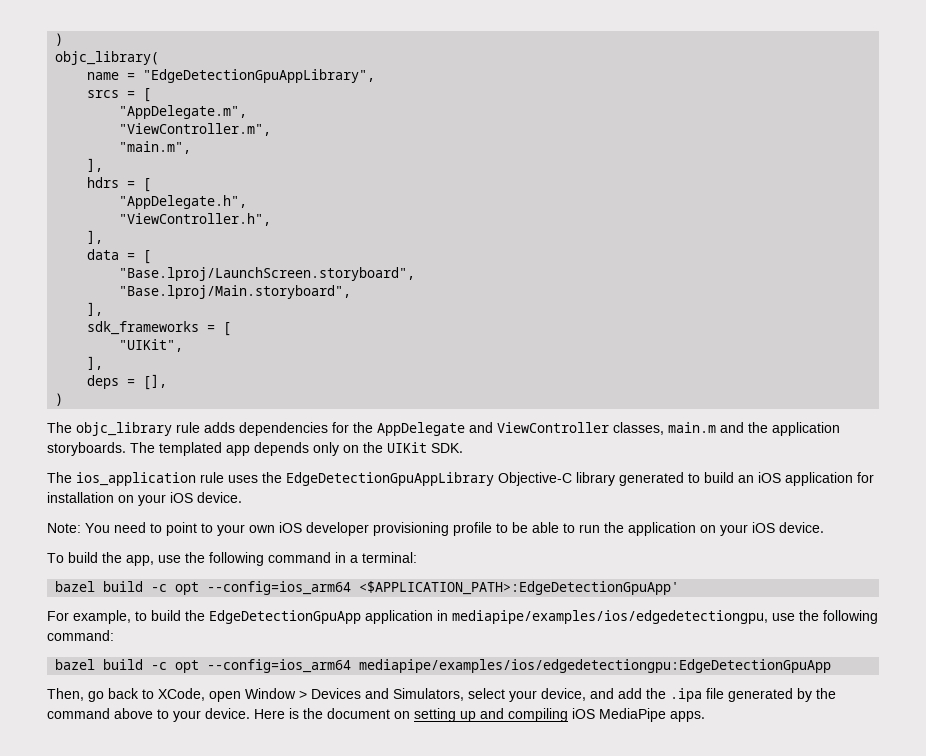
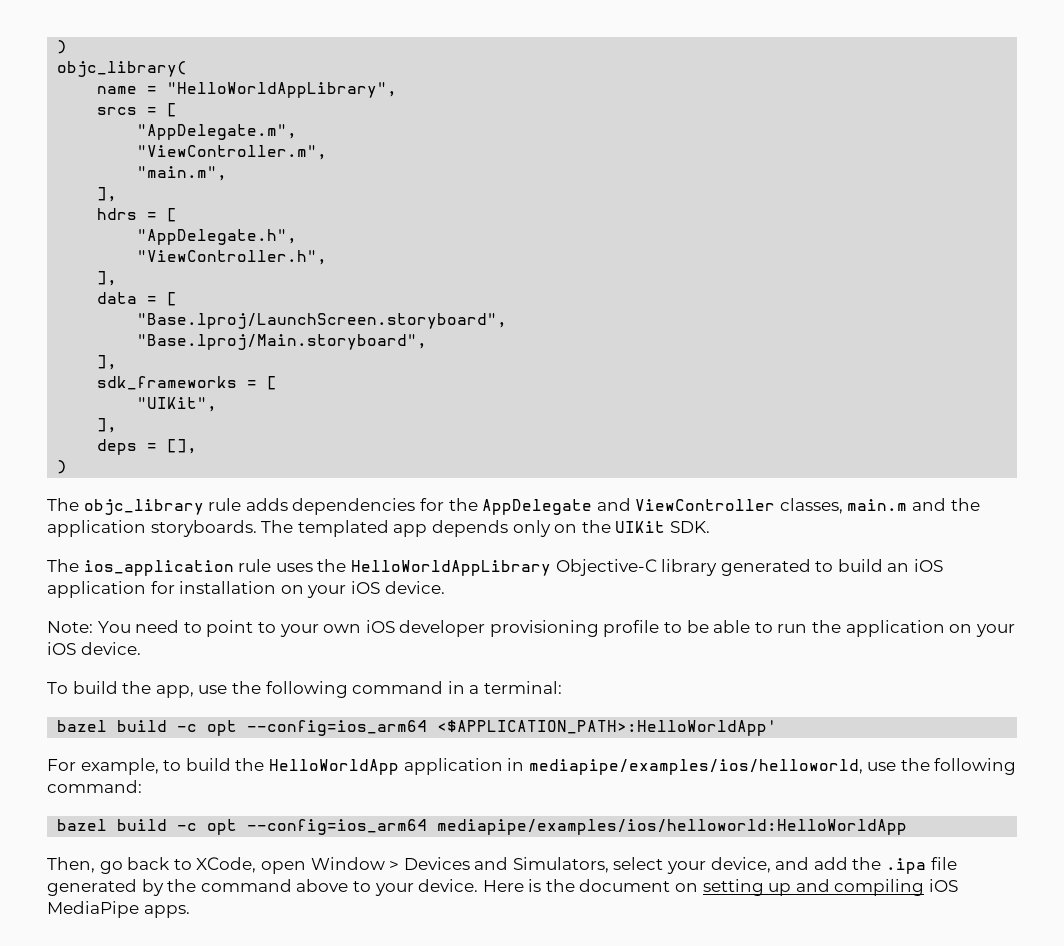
- name = "EdgeDetectionGpuAppLibrary",
+ name = "HelloWorldAppLibrary",
- The ios_application rule uses the EdgeDetectionGpuAppLibrary Objective-C library generated to build an iOS application for installation on your iOS device.
+ The ios_application rule uses the HelloWorldAppLibrary Objective-C library generated to build an iOS application for installation on your iOS device.
- bazel build -c opt --config=ios_arm64 <$APPLICATION_PATH>:EdgeDetectionGpuApp'
+ bazel build -c opt --config=ios_arm64 <$APPLICATION_PATH>:HelloWorldApp'
- For example, to build the EdgeDetectionGpuApp application in mediapipe/examples/ios/edgedetectiongpu, use the following command:
+ For example, to build the HelloWorldApp application in mediapipe/examples/ios/helloworld, use the following command:
- bazel build -c opt --config=ios_arm64 mediapipe/examples/ios/edgedetectiongpu:EdgeDetectionGpuApp
+ bazel build -c opt --config=ios_arm64 mediapipe/examples/ios/helloworld:HelloWorldApp

